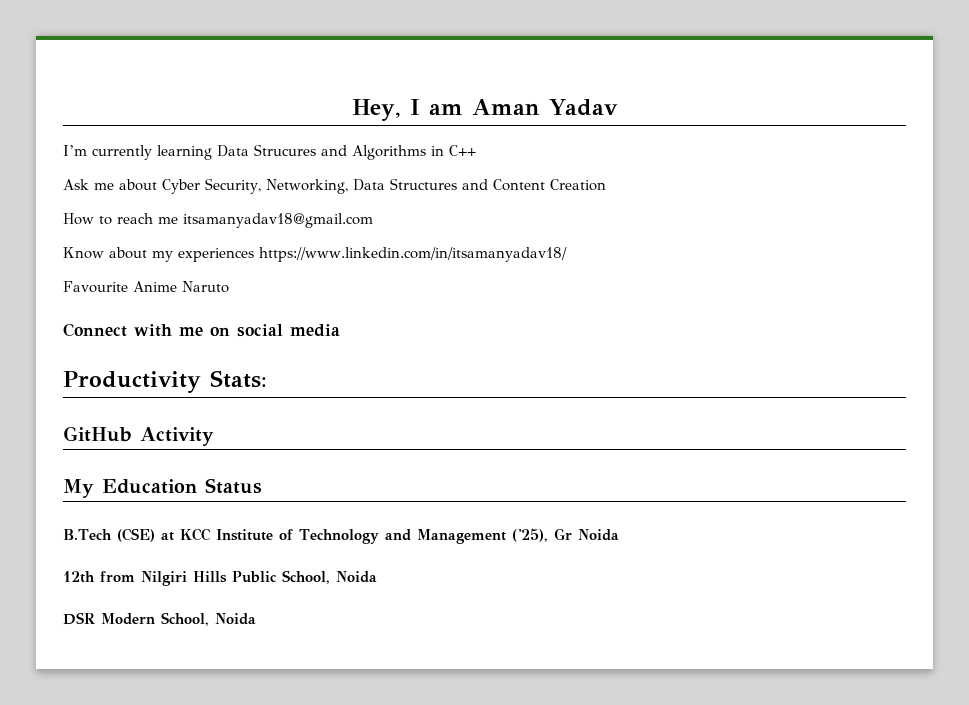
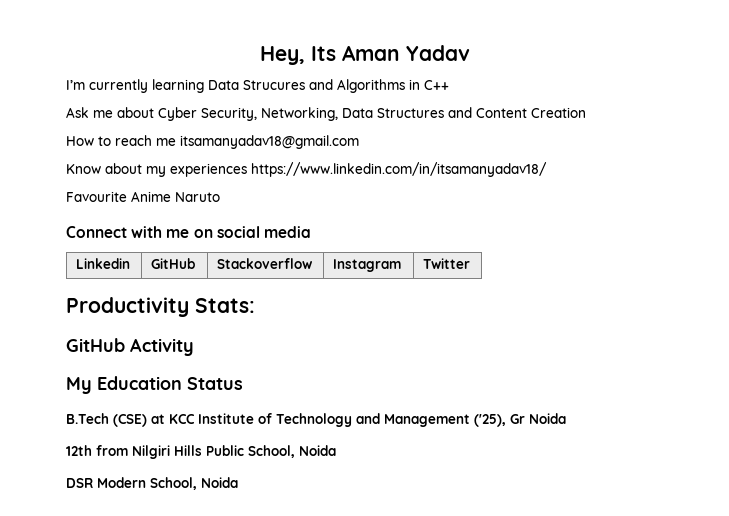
- Hey, I am Aman Yadav
+ Hey, Its Aman Yadav
+ Linkedin | GitHub | Stackoverflow | Instagram | Twitter

